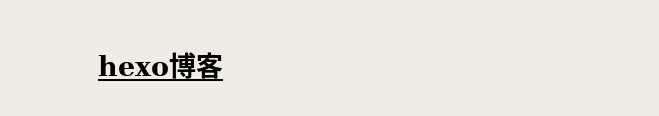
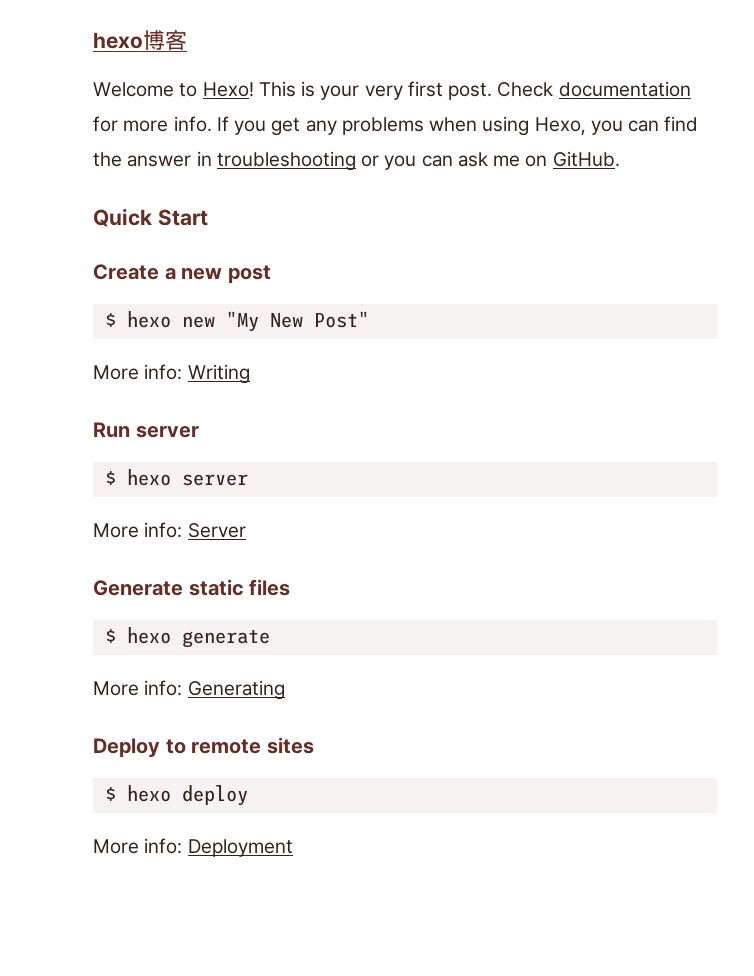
+ Welcome to Hexo! This is your very first post. Check documentation for more info. If you get any problems when using Hexo, you can find the answer in troubleshooting or you can ask me on GitHub.
+ Quick Start
+ Create a new post
+ $ hexo new "My New Post"
+ More info: Writing
+ Run server
+ $ hexo server
+ More info: Server
+ Generate static files
+ $ hexo generate
+ More info: Generating
+ Deploy to remote sites
+ $ hexo deploy
+ More info: Deployment

